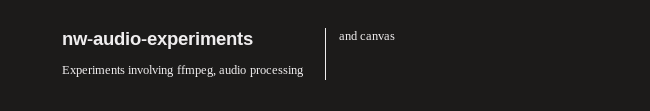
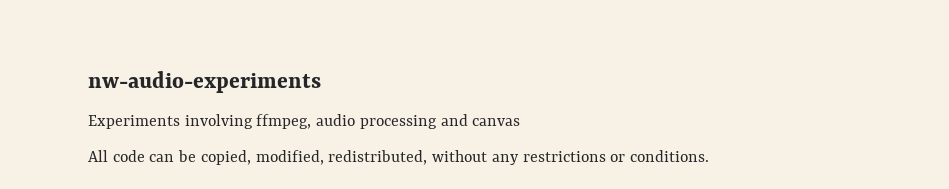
+ All code can be copied, modified, redistributed, without any restrictions or conditions.

